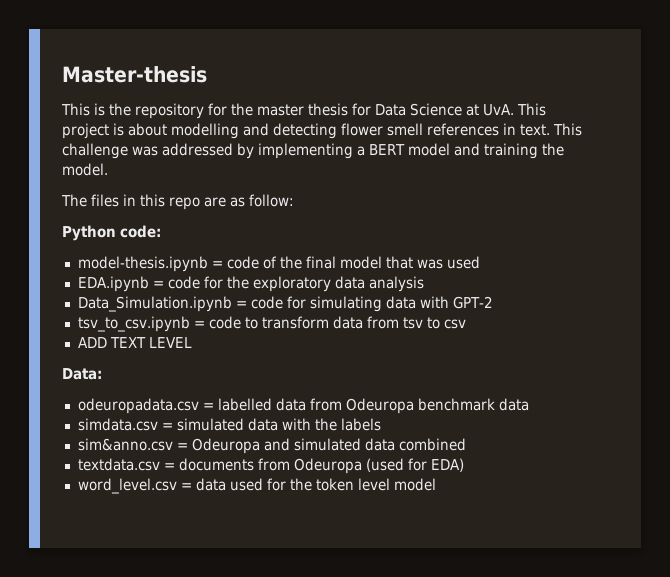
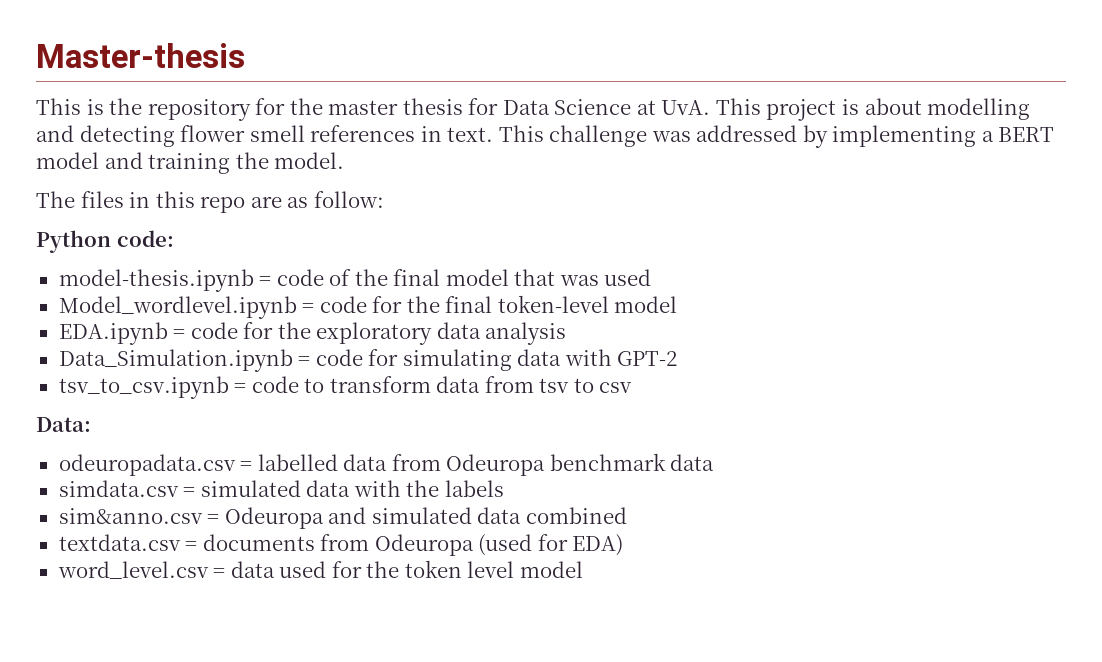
+ Model_wordlevel.ipynb = code for the final token-level model
- ADD TEXT LEVEL

